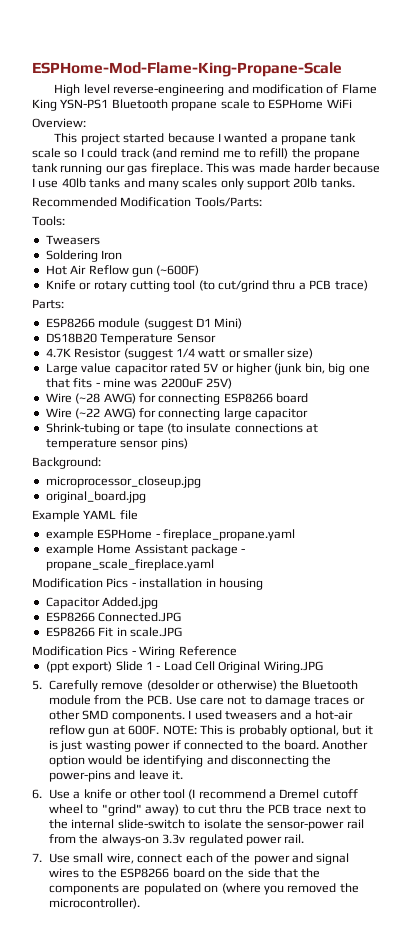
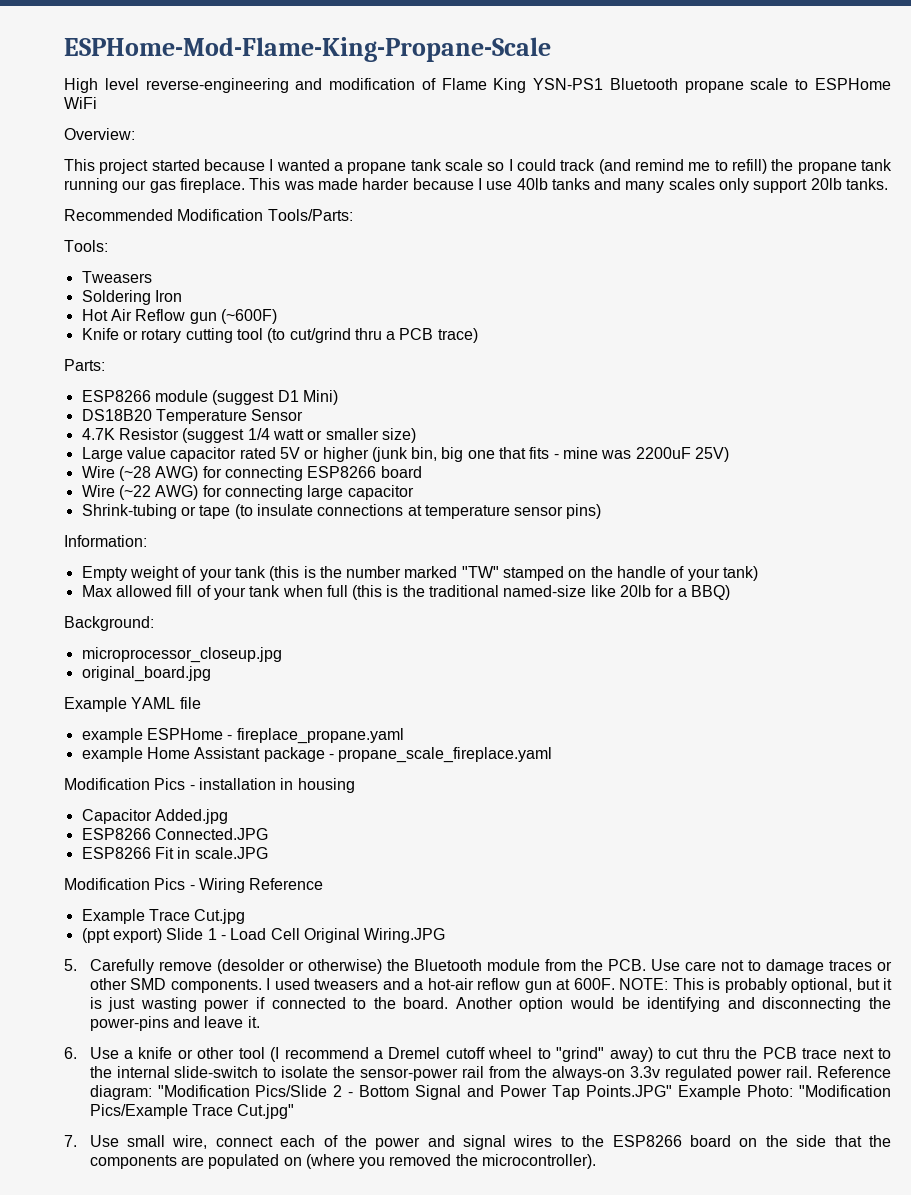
+ Information:
+ Empty weight of your tank (this is the number marked "TW" stamped on the handle of your tank)
+ Max allowed fill of your tank when full (this is the traditional named-size like 20lb for a BBQ)
+ Example Trace Cut.jpg
+ Reference diagram: "Modification Pics/Slide 2 - Bottom Signal and Power Tap Points.JPG" Example Photo: "Modification Pics/Example Trace Cut.jpg"

